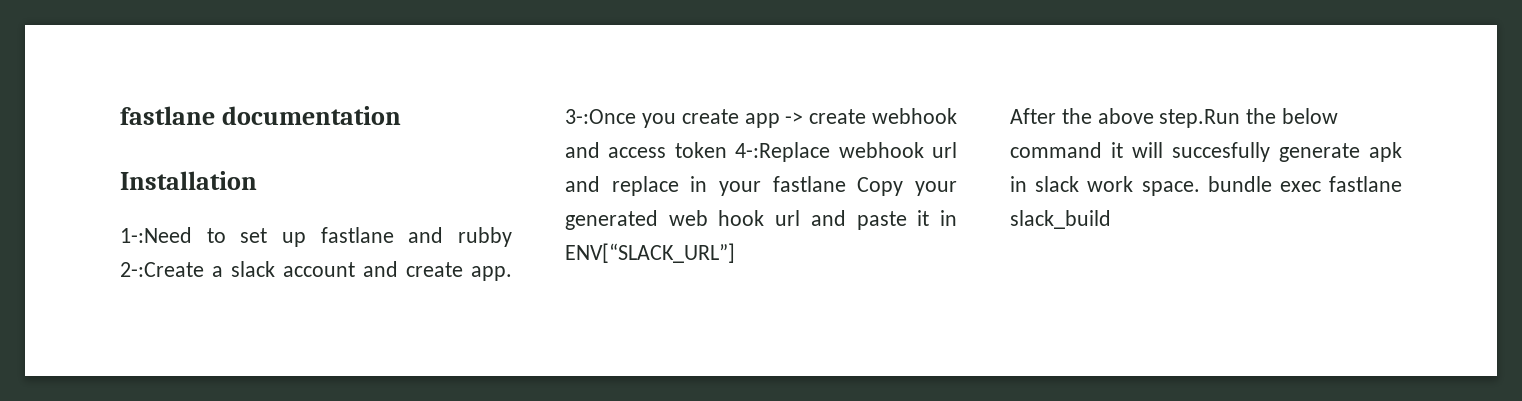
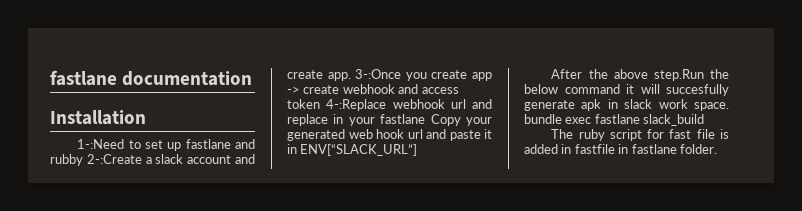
+ The ruby script for fast file is added in fastfile in fastlane folder.

